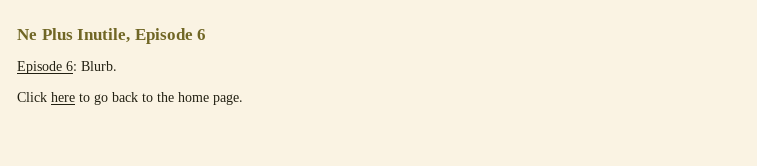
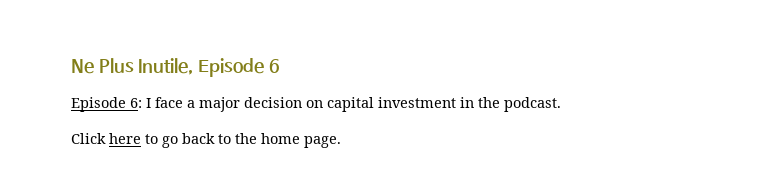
- Episode 6: Blurb.
+ Episode 6: I face a major decision on capital investment in the podcast.

